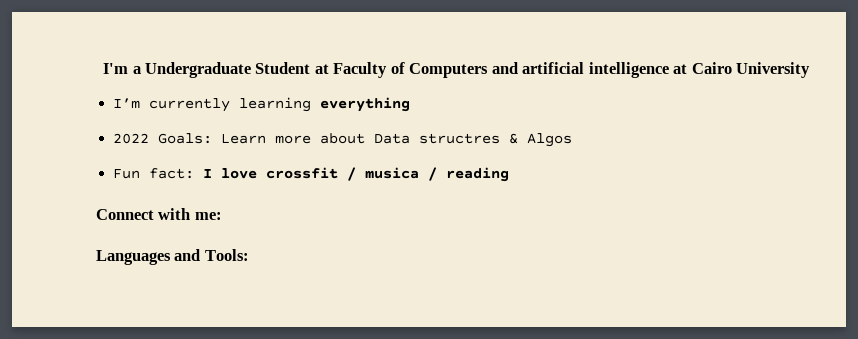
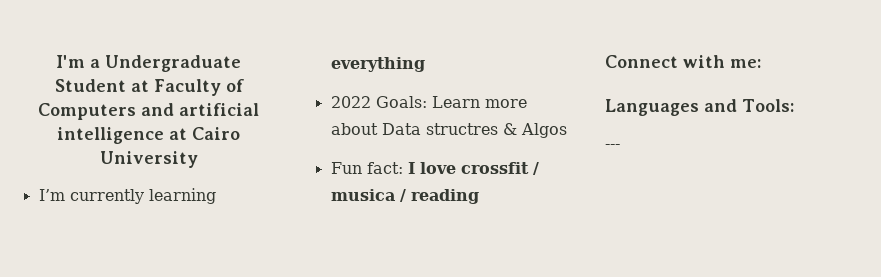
+ ---

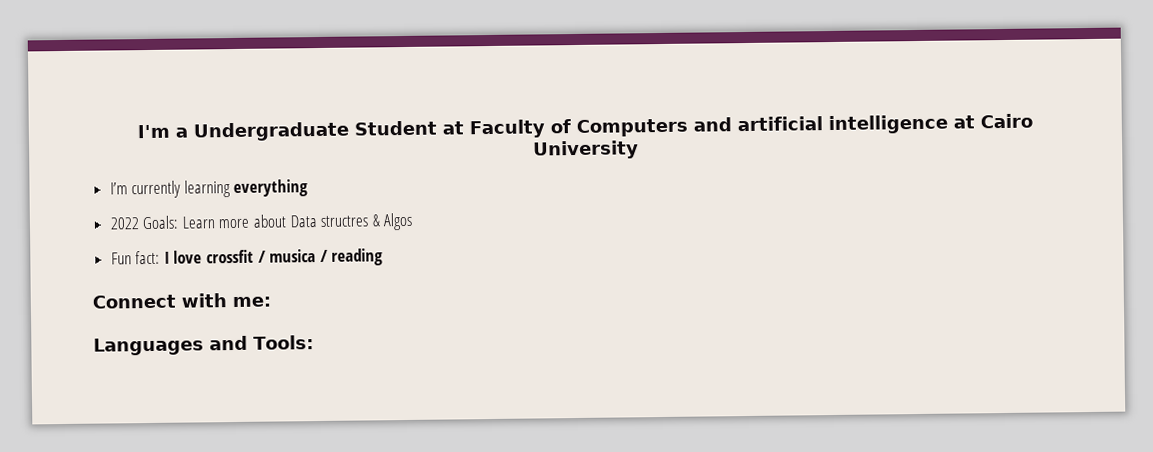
- ---

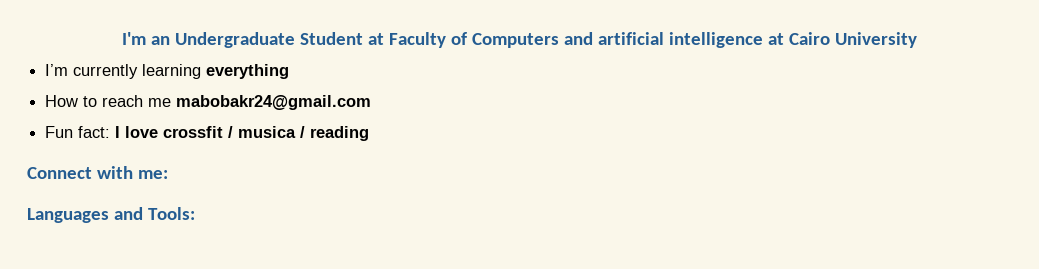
- I'm a Undergraduate Student at Faculty of Computers and artificial intelligence at Cairo University
+ I'm an Undergraduate Student at Faculty of Computers and artificial intelligence at Cairo University
- 2022 Goals: Learn more about Data structres & Algos
+ How to reach me mabobakr24@gmail.com

